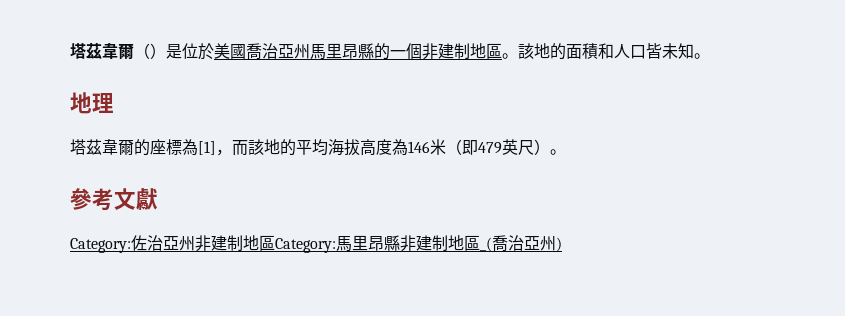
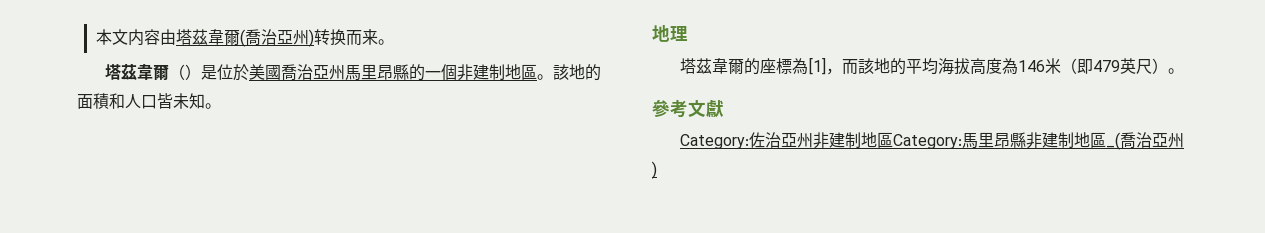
+ 本文内容由塔茲韋爾(喬治亞州)转换而来。

